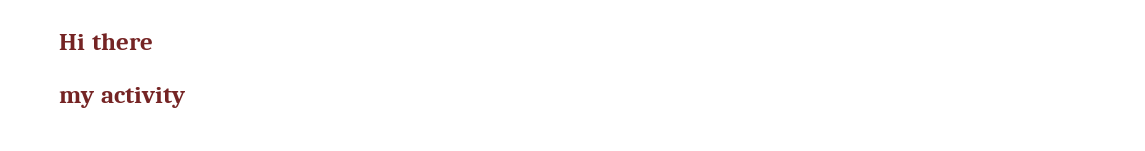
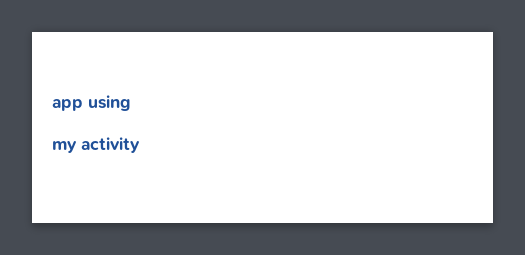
- Hi there
+ app using

